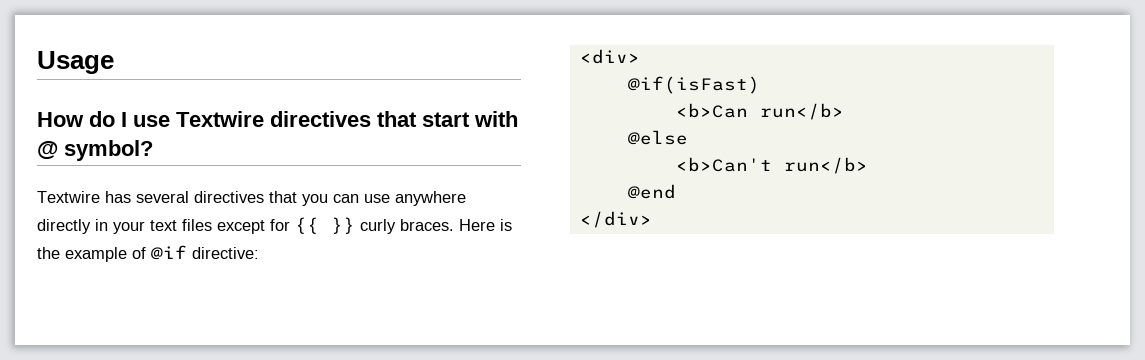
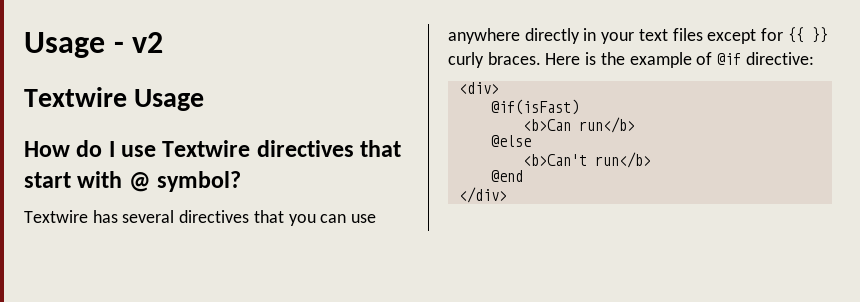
- Usage
+ Usage - v2
+ Textwire Usage

